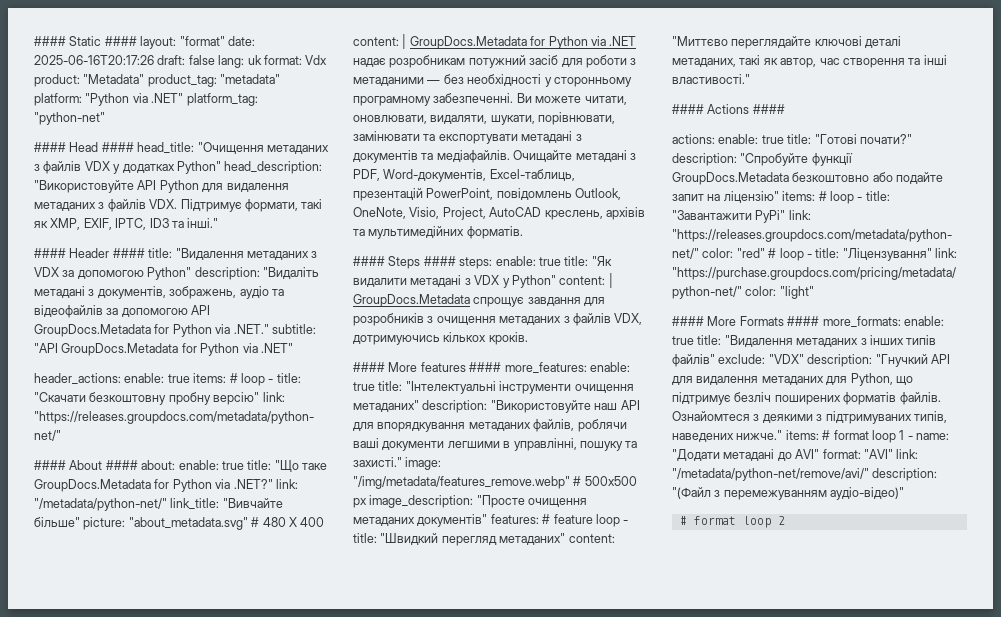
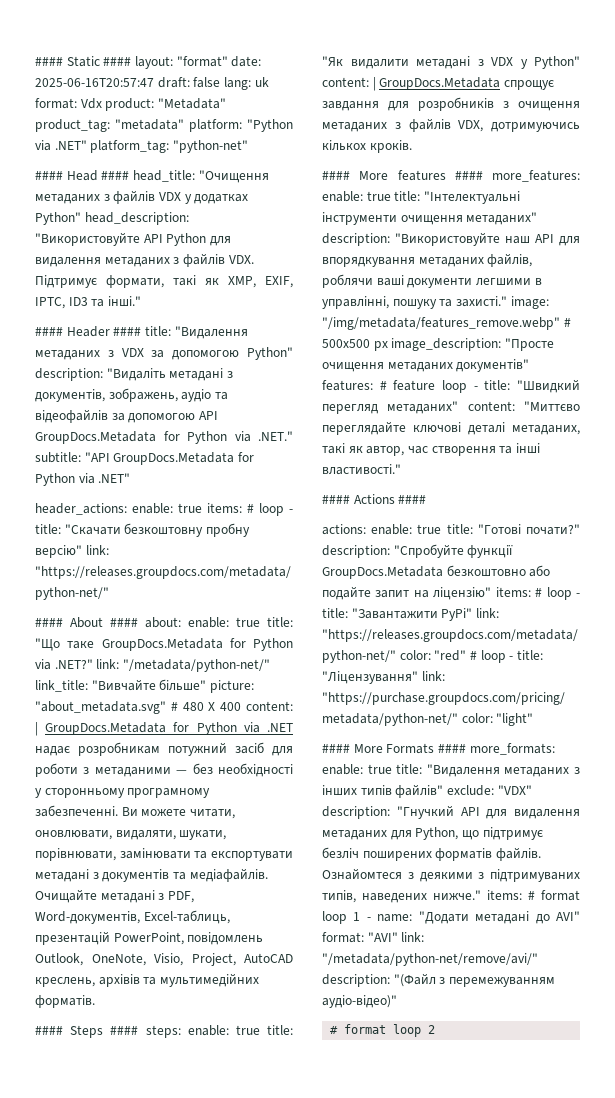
- #### Static #### layout: "format" date: 2025-06-16T20:17:26 draft: false lang: uk format: Vdx product: "Metadata" product_tag: "metadata" platform: "Python via .NET" platform_tag: "python-net"
+ #### Static #### layout: "format" date: 2025-06-16T20:57:47 draft: false lang: uk format: Vdx product: "Metadata" product_tag: "metadata" platform: "Python via .NET" platform_tag: "python-net"

